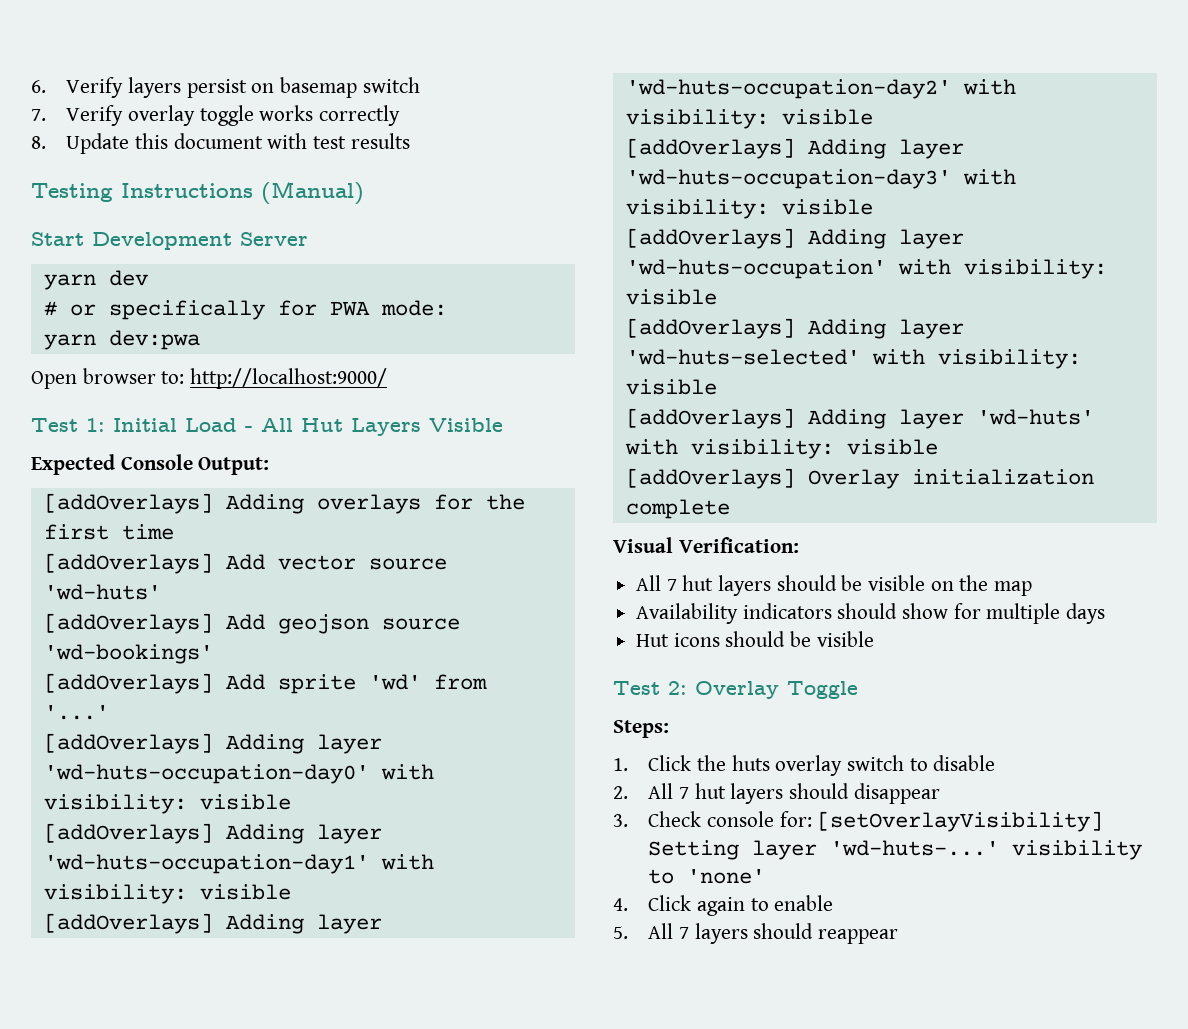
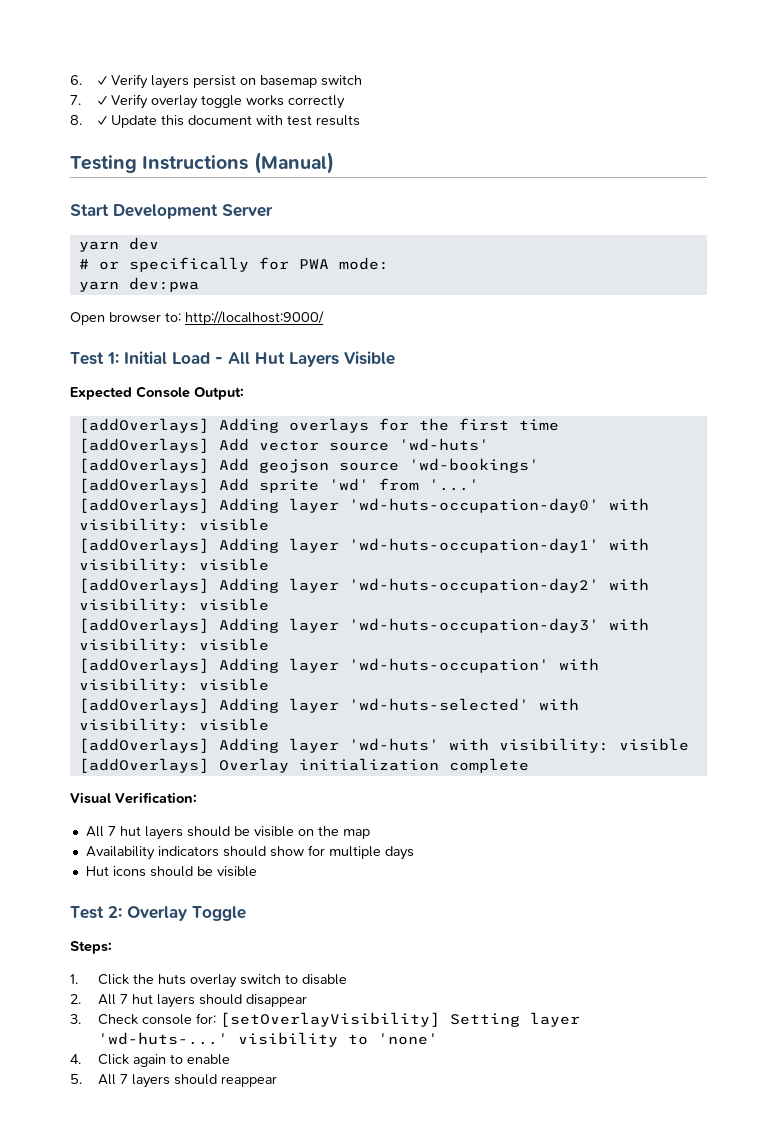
- 6. Verify layers persist on basemap switch
+ 6. ✓ Verify layers persist on basemap switch
- 7. Verify overlay toggle works correctly
+ 7. ✓ Verify overlay toggle works correctly
- 8. Update this document with test results
+ 8. ✓ Update this document with test results

